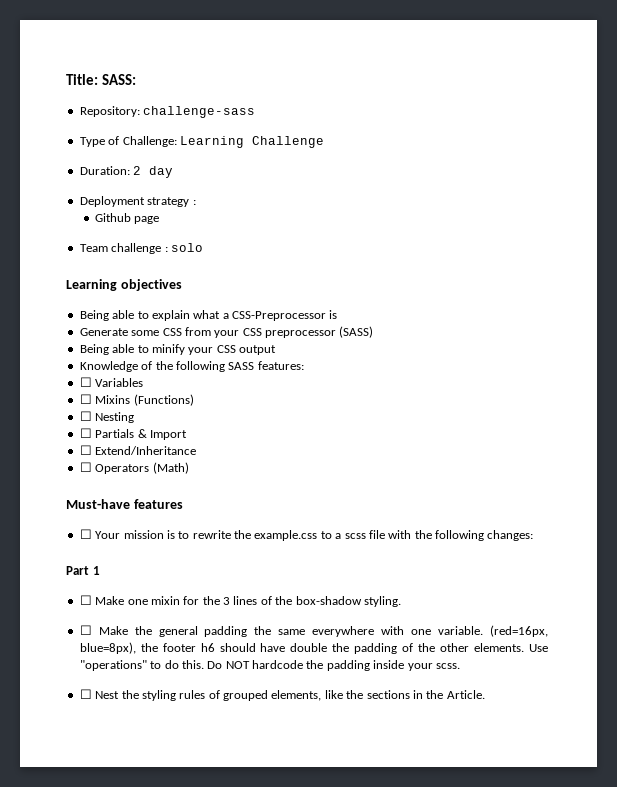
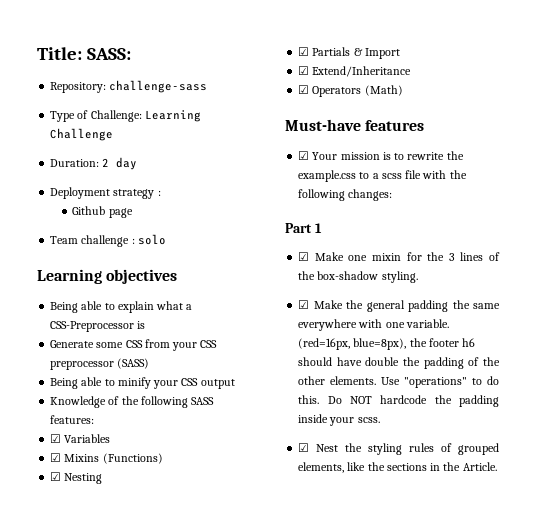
- ☐ Variables
+ ☑ Variables
- ☐ Mixins (Functions)
+ ☑ Mixins (Functions)
- ☐ Nesting
+ ☑ Nesting
- ☐ Partials & Import
+ ☑ Partials & Import
- ☐ Extend/Inheritance
+ ☑ Extend/Inheritance
- ☐ Operators (Math)
+ ☑ Operators (Math)
- ☐ Your mission is to rewrite the example.css to a scss file with the following changes:
+ ☑ Your mission is to rewrite the example.css to a scss file with the following changes:
- ☐ Make one mixin for the 3 lines of the box-shadow styling.
+ ☑ Make one mixin for the 3 lines of the box-shadow styling.
- ☐ Make the general padding the same everywhere with one variable.
+ ☑ Make the general padding the same everywhere with one variable.
- ☐ Nest the styling rules of grouped elements, like the sections in the Article.
+ ☑ Nest the styling rules of grouped elements, like the sections in the Article.

